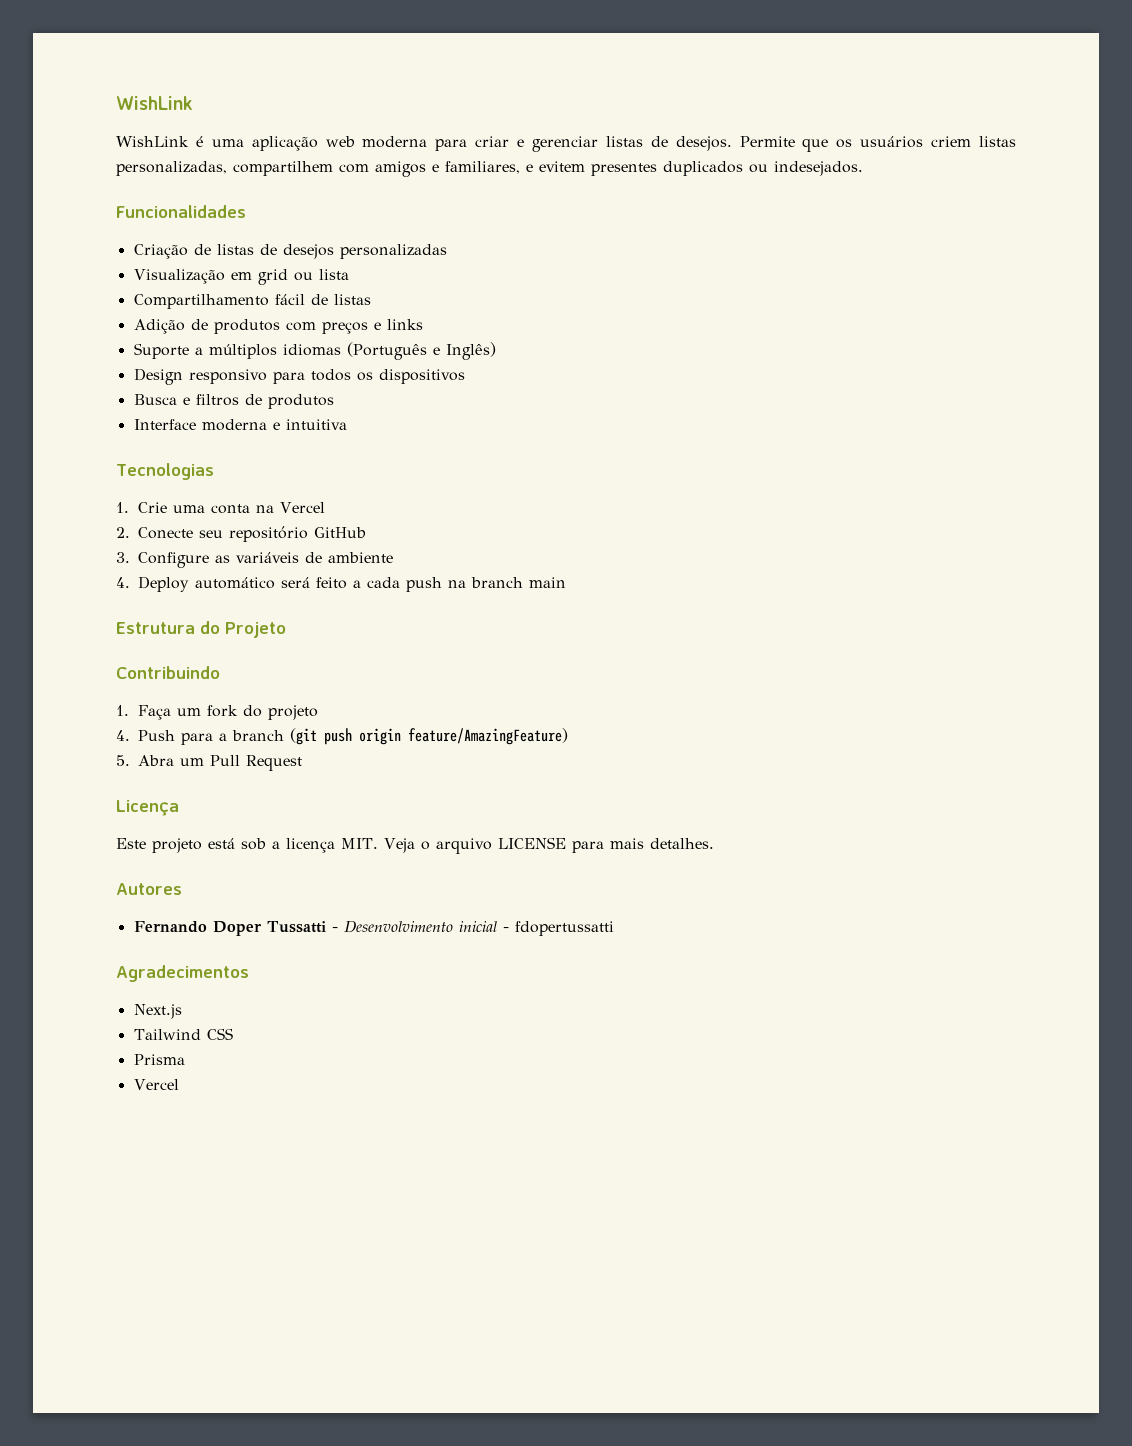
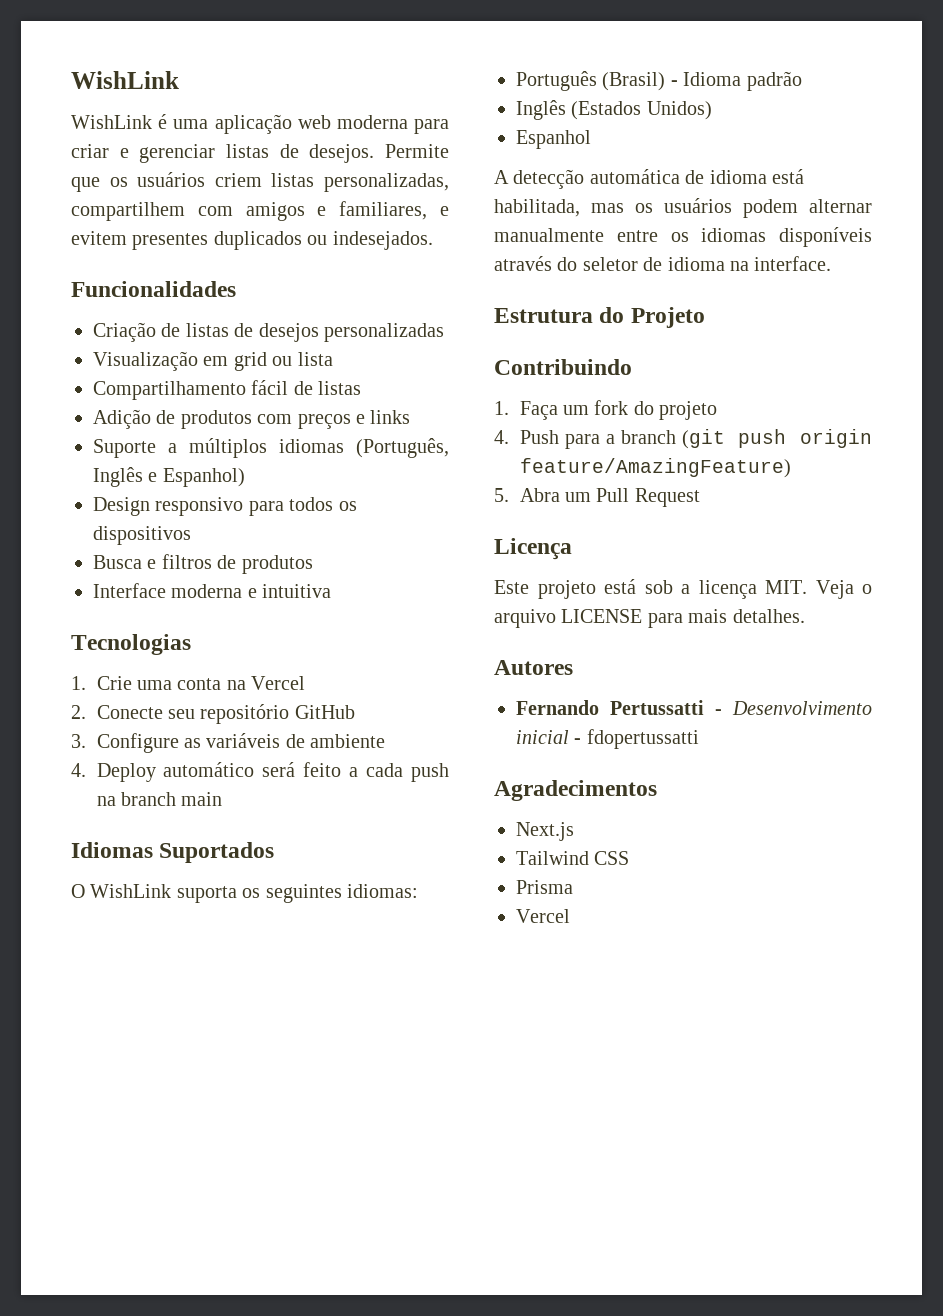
- Suporte a múltiplos idiomas (Português e Inglês)
+ Suporte a múltiplos idiomas (Português, Inglês e Espanhol)
+ Idiomas Suportados
+ O WishLink suporta os seguintes idiomas:
+ Português (Brasil) - Idioma padrão
+ Inglês (Estados Unidos)
+ Espanhol
+ A detecção automática de idioma está habilitada, mas os usuários podem alternar manualmente entre os idiomas disponíveis através do seletor de idioma na interface.
- Fernando Doper Tussatti - Desenvolvimento inicial - fdopertussatti
+ Fernando Pertussatti - Desenvolvimento inicial - fdopertussatti

